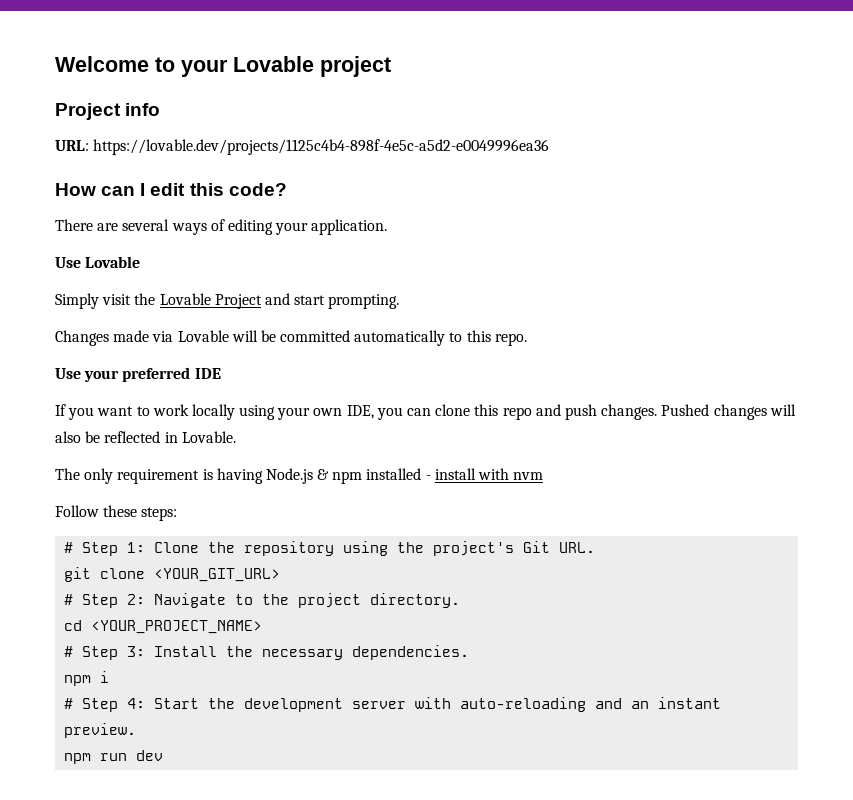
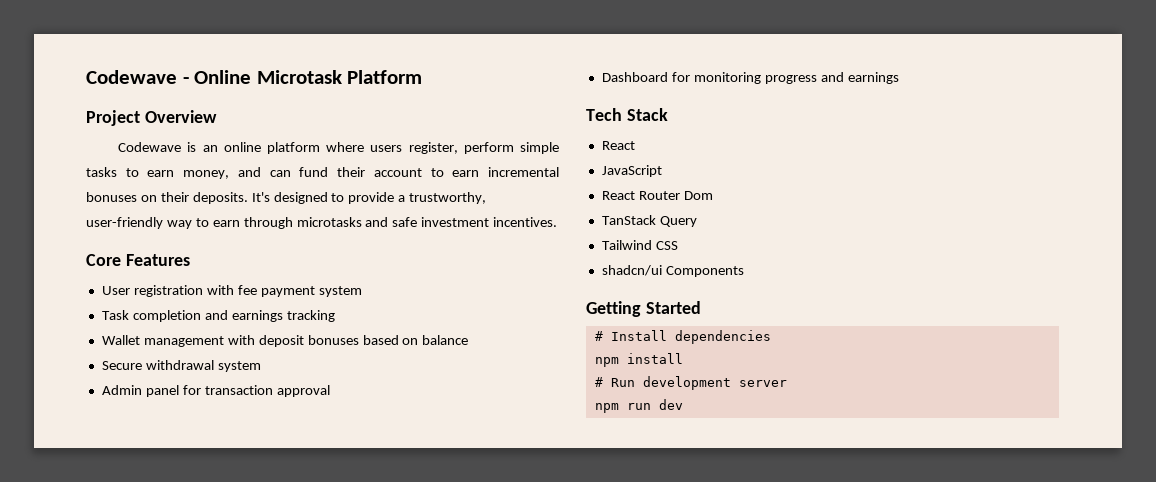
- Welcome to your Lovable project
- Project info
- URL: https://lovable.dev/projects/1125c4b4-898f-4e5c-a5d2-e0049996ea36
- How can I edit this code?
- There are several ways of editing your application.
- Use Lovable
- Simply visit the Lovable Project and start prompting.
- Changes made via Lovable will be committed automatically to this repo.
- Use your preferred IDE
- If you want to work locally using your own IDE, you can clone this repo and push changes. Pushed changes will also be reflected in Lovable.
- The only requirement is having Node.js & npm installed - install with nvm
- Follow these steps:
- # Step 1: Clone the repository using the project's Git URL.
- git clone <YOUR_GIT_URL>
- # Step 2: Navigate to the project directory.
- cd <YOUR_PROJECT_NAME>
- # Step 3: Install the necessary dependencies.
- npm i
- # Step 4: Start the development server with auto-reloading and an instant preview.
+ Codewave - Online Microtask Platform
+ Project Overview
+ Codewave is an online platform where users register, perform simple tasks to earn money, and can fund their account to earn incremental bonuses on their deposits. It's designed to provide a trustworthy, user-friendly way to earn through microtasks and safe investment incentives.
+ Core Features
+ User registration with fee payment system
+ Task completion and earnings tracking
+ Wallet management with deposit bonuses based on balance
+ Secure withdrawal system
+ Admin panel for transaction approval
+ Dashboard for monitoring progress and earnings
+ Tech Stack
+ React
+ JavaScript
+ React Router Dom
+ TanStack Query
+ Tailwind CSS
+ shadcn/ui Components
+ Getting Started
+ # Install dependencies
+ npm install
+ # Run development server

